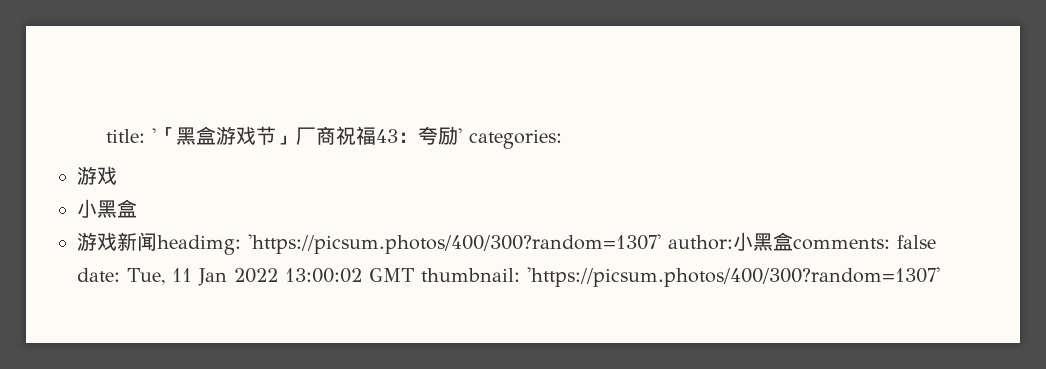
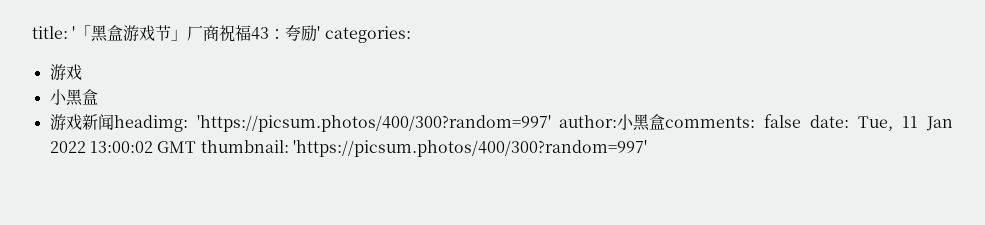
- 游戏新闻headimg: 'https://picsum.photos/400/300?random=1307' author:小黑盒comments: false date: Tue, 11 Jan 2022 13:00:02 GMT thumbnail: 'https://picsum.photos/400/300?random=1307'
+ 游戏新闻headimg: 'https://picsum.photos/400/300?random=997' author:小黑盒comments: false date: Tue, 11 Jan 2022 13:00:02 GMT thumbnail: 'https://picsum.photos/400/300?random=997'

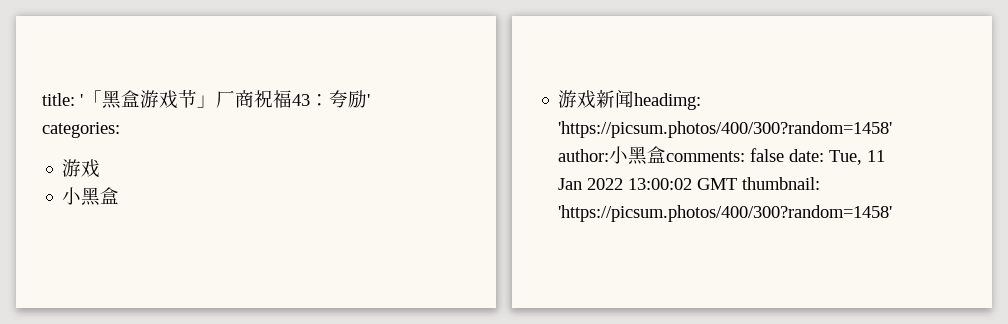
- 游戏新闻headimg: 'https://picsum.photos/400/300?random=997' author:小黑盒comments: false date: Tue, 11 Jan 2022 13:00:02 GMT thumbnail: 'https://picsum.photos/400/300?random=997'
+ 游戏新闻headimg: 'https://picsum.photos/400/300?random=1458' author:小黑盒comments: false date: Tue, 11 Jan 2022 13:00:02 GMT thumbnail: 'https://picsum.photos/400/300?random=1458'

